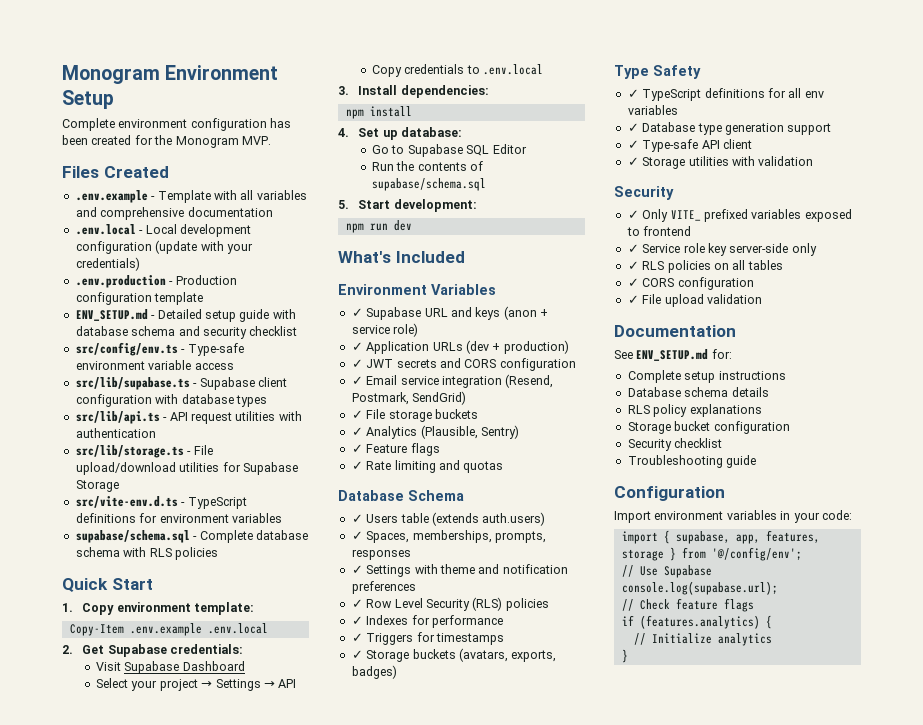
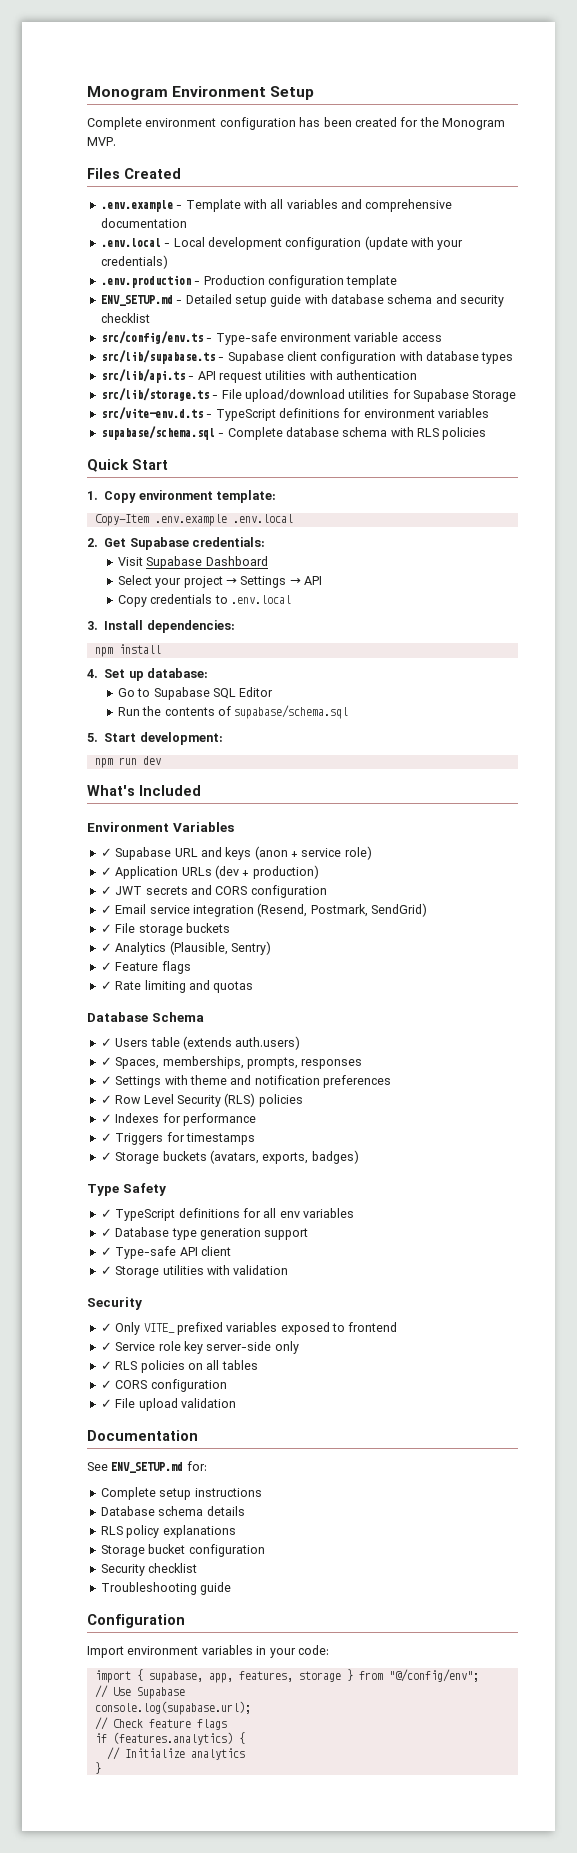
- import { supabase, app, features, storage } from '@/config/env';
+ import { supabase, app, features, storage } from "@/config/env";

